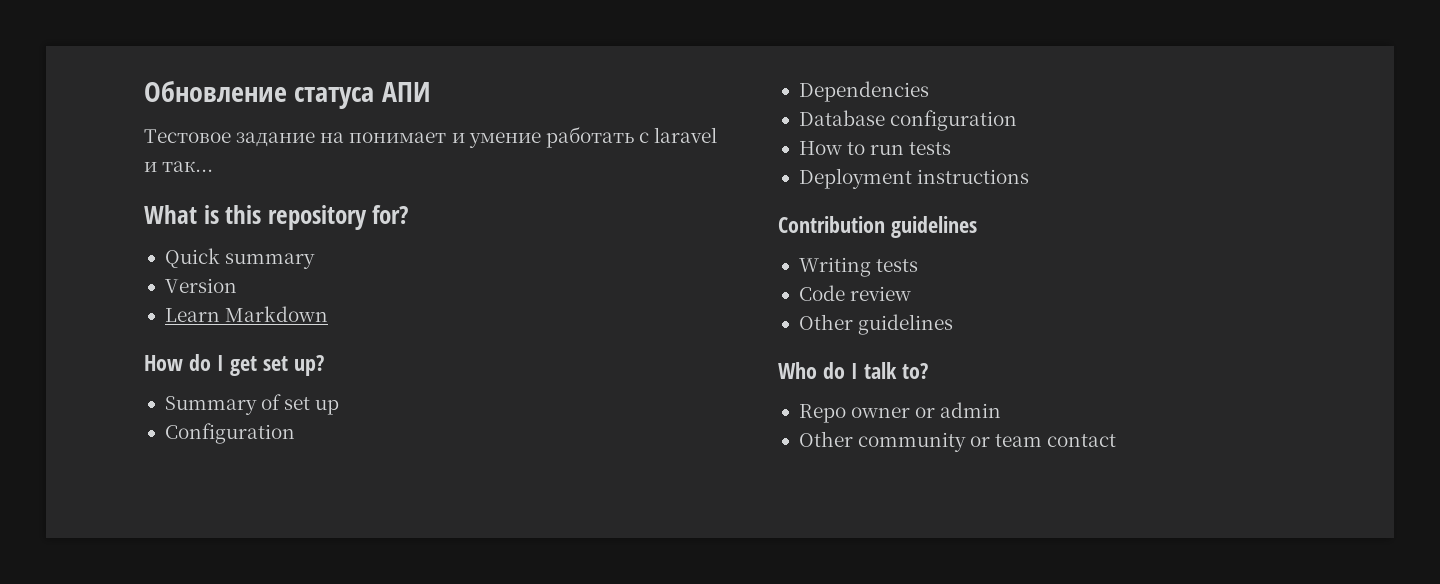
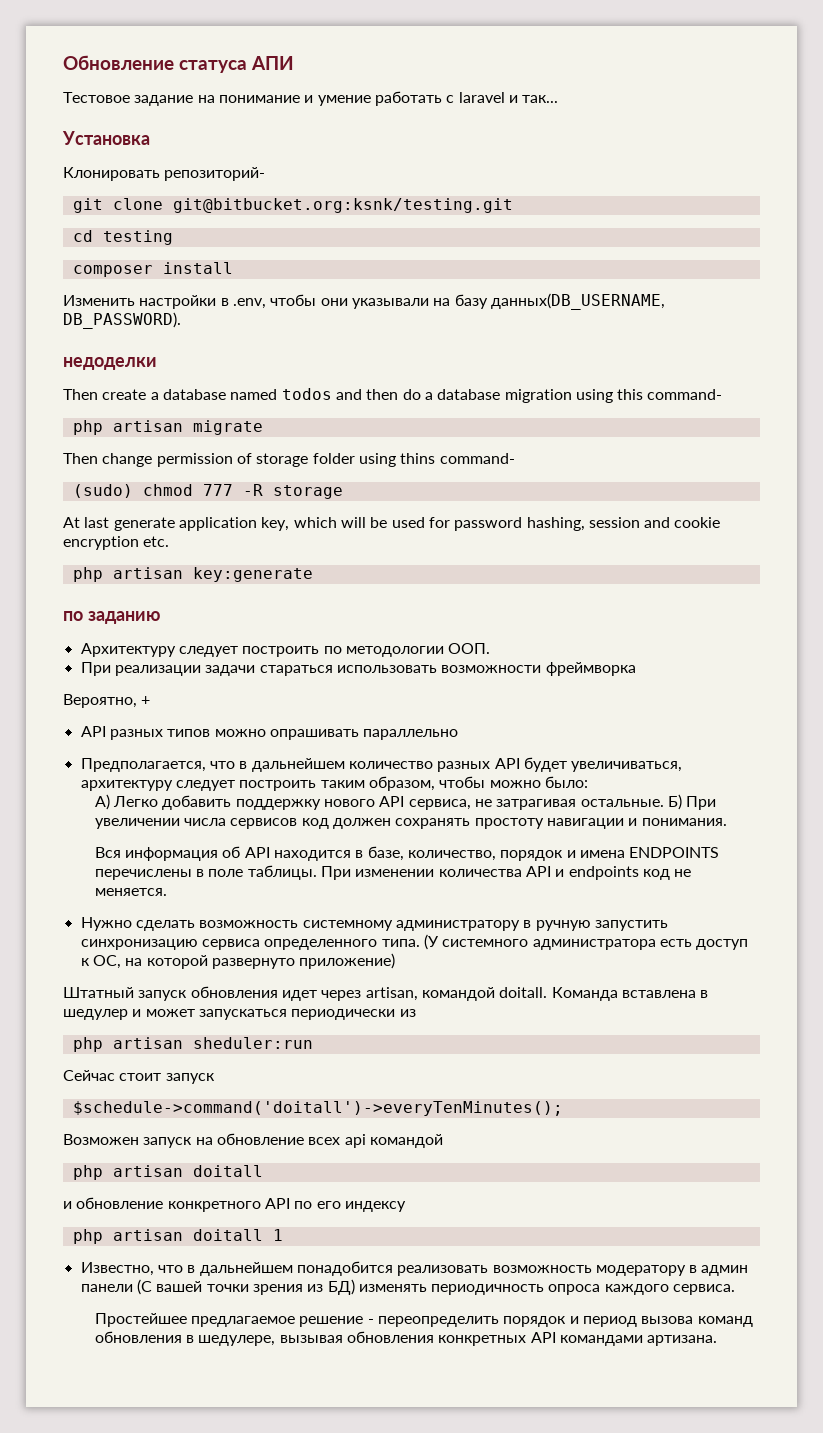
- Тестовое задание на понимает и умение работать с laravel и так...
+ Тестовое задание на понимание и умение работать с laravel и так...
- What is this repository for?
- Quick summary
- Version
- Learn Markdown
- How do I get set up?
- Summary of set up
- Configuration
- Dependencies
- Database configuration
- How to run tests
- Deployment instructions
- Contribution guidelines
- Writing tests
- Code review
- Other guidelines
- Who do I talk to?
- Repo owner or admin
- Other community or team contact
+ Установка
+ Клонировать репозиторий-
+ git clone git@bitbucket.org:ksnk/testing.git
+ cd testing
+ composer install
+ Изменить настройки в .env, чтобы они указывали на базу данных(DB_USERNAME, DB_PASSWORD).
+ недоделки
+ Then create a database named todos and then do a database migration using this command-
+ php artisan migrate
+ Then change permission of storage folder using thins command-
+ (sudo) chmod 777 -R storage
+ At last generate application key, which will be used for password hashing, session and cookie encryption etc.
+ php artisan key:generate
+ по заданию
+ Архитектуру следует построить по методологии ООП.
+ При реализации задачи стараться использовать возможности фреймворка
+ Вероятно, +
+ API разных типов можно опрашивать параллельно
+ Предполагается, что в дальнейшем количество разных API будет увеличиваться, архитектуру следует построить таким образом, чтобы можно было:
+ А) Легко добавить поддержку нового API сервиса, не затрагивая остальные. Б) При увеличении числа сервисов код должен сохранять простоту навигации и понимания.
+ Вся информация об API находится в базе, количество, порядок и имена ENDPOINTS перечислены в поле таблицы. При изменении количества API и endpoints код не меняется.
+ Нужно сделать возможность системному администратору в ручную запустить синхронизацию сервиса определенного типа. (У системного администратора есть доступ к ОС, на которой развернуто приложение)
+ Штатный запуск обновления идет через artisan, командой doitall. Команда вставлена в шедулер и может запускаться периодически из
+ php artisan sheduler:run
+ Сейчас стоит запуск
+ $schedule->command('doitall')->everyTenMinutes();
+ Возможен запуск на обновление всех api командой
+ php artisan doitall
+ и обновление конкретного API по его индексу
+ php artisan doitall 1
+ Известно, что в дальнейшем понадобится реализовать возможность модератору в админ панели (С вашей точки зрения из БД) изменять периодичность опроса каждого сервиса.
+ Простейшее предлагаемое решение - переопределить порядок и период вызова команд обновления в шедулере, вызывая обновления конкретных API командами артизана.

